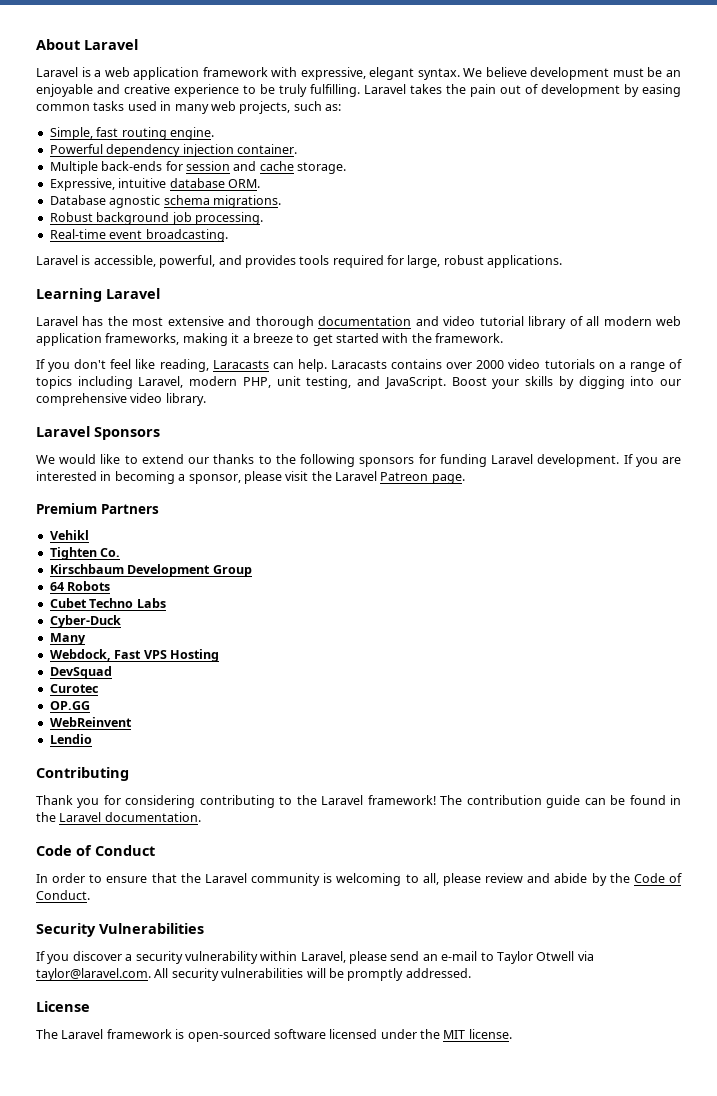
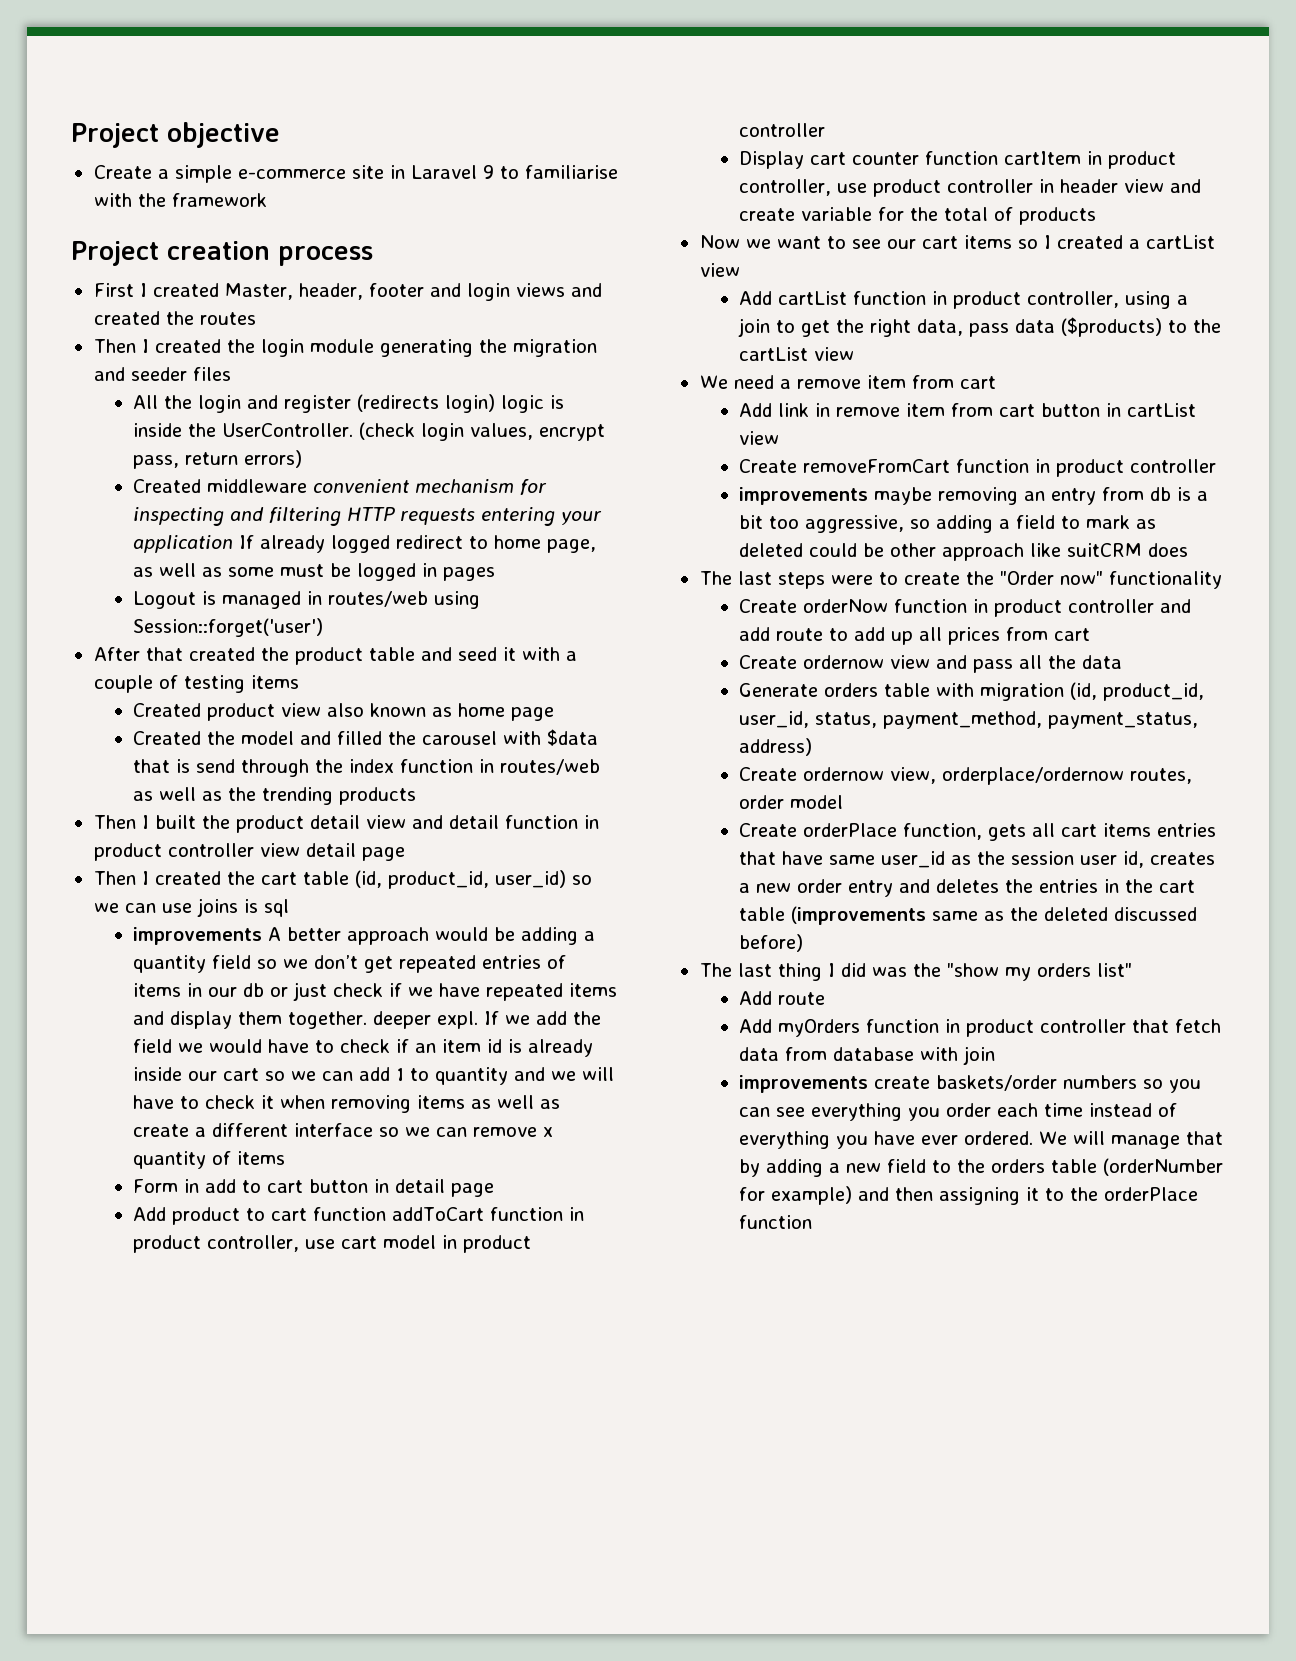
- About Laravel
- Laravel is a web application framework with expressive, elegant syntax. We believe development must be an enjoyable and creative experience to be truly fulfilling. Laravel takes the pain out of development by easing common tasks used in many web projects, such as:
- Simple, fast routing engine.
- Powerful dependency injection container.
- Multiple back-ends for session and cache storage.
- Expressive, intuitive database ORM.
- Database agnostic schema migrations.
- Robust background job processing.
- Real-time event broadcasting.
- Laravel is accessible, powerful, and provides tools required for large, robust applications.
- Learning Laravel
- Laravel has the most extensive and thorough documentation and video tutorial library of all modern web application frameworks, making it a breeze to get started with the framework.
- If you don't feel like reading, Laracasts can help. Laracasts contains over 2000 video tutorials on a range of topics including Laravel, modern PHP, unit testing, and JavaScript. Boost your skills by digging into our comprehensive video library.
- Laravel Sponsors
- We would like to extend our thanks to the following sponsors for funding Laravel development. If you are interested in becoming a sponsor, please visit the Laravel Patreon page.
- Premium Partners
- Vehikl
- Tighten Co.
- Kirschbaum Development Group
- 64 Robots
- Cubet Techno Labs
- Cyber-Duck
- Many
- Webdock, Fast VPS Hosting
- DevSquad
- Curotec
- OP.GG
- WebReinvent
- Lendio
- Contributing
- Thank you for considering contributing to the Laravel framework! The contribution guide can be found in the Laravel documentation.
- Code of Conduct
- In order to ensure that the Laravel community is welcoming to all, please review and abide by the Code of Conduct.
- Security Vulnerabilities
- If you discover a security vulnerability within Laravel, please send an e-mail to Taylor Otwell via taylor@laravel.com. All security vulnerabilities will be promptly addressed.
- License
- The Laravel framework is open-sourced software licensed under the MIT license.
+ Project objective
+ Create a simple e-commerce site in Laravel 9 to familiarise with the framework
+ Project creation process
+ First I created Master, header, footer and login views and created the routes
+ Then I created the login module generating the migration and seeder files
+ All the login and register (redirects login) logic is inside the UserController. (check login values, encrypt pass, return errors)
+ Created middleware convenient mechanism for inspecting and filtering HTTP requests entering your application If already logged redirect to home page, as well as some must be logged in pages
+ Logout is managed in routes/web using Session::forget('user')
+ After that created the product table and seed it with a couple of testing items
+ Created product view also known as home page
+ Created the model and filled the carousel with $data that is send through the index function in routes/web as well as the trending products
+ Then I built the product detail view and detail function in product controller view detail page
+ Then I created the cart table (id, product_id, user_id) so we can use joins is sql
+ improvements A better approach would be adding a quantity field so we don’t get repeated entries of items in our db or just check if we have repeated items and display them together. deeper expl. If we add the field we would have to check if an item id is already inside our cart so we can add 1 to quantity and we will have to check it when removing items as well as create a different interface so we can remove x quantity of items
+ Form in add to cart button in detail page
+ Add product to cart function addToCart function in product controller, use cart model in product controller
+ Display cart counter function cartItem in product controller, use product controller in header view and create variable for the total of products
+ Now we want to see our cart items so I created a cartList view
+ Add cartList function in product controller, using a join to get the right data, pass data ($products) to the cartList view
+ We need a remove item from cart
+ Add link in remove item from cart button in cartList view
+ Create removeFromCart function in product controller
+ improvements maybe removing an entry from db is a bit too aggressive, so adding a field to mark as deleted could be other approach like suitCRM does
+ The last steps were to create the "Order now" functionality
+ Create orderNow function in product controller and add route to add up all prices from cart
+ Create ordernow view and pass all the data
+ Generate orders table with migration (id, product_id, user_id, status, payment_method, payment_status, address)
+ Create ordernow view, orderplace/ordernow routes, order model
+ Create orderPlace function, gets all cart items entries that have same user_id as the session user id, creates a new order entry and deletes the entries in the cart table (improvements same as the deleted discussed before)
+ The last thing I did was the "show my orders list"
+ Add route
+ Add myOrders function in product controller that fetch data from database with join
+ improvements create baskets/order numbers so you can see everything you order each time instead of everything you have ever ordered. We will manage that by adding a new field to the orders table (orderNumber for example) and then assigning it to the orderPlace function

